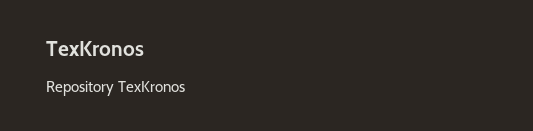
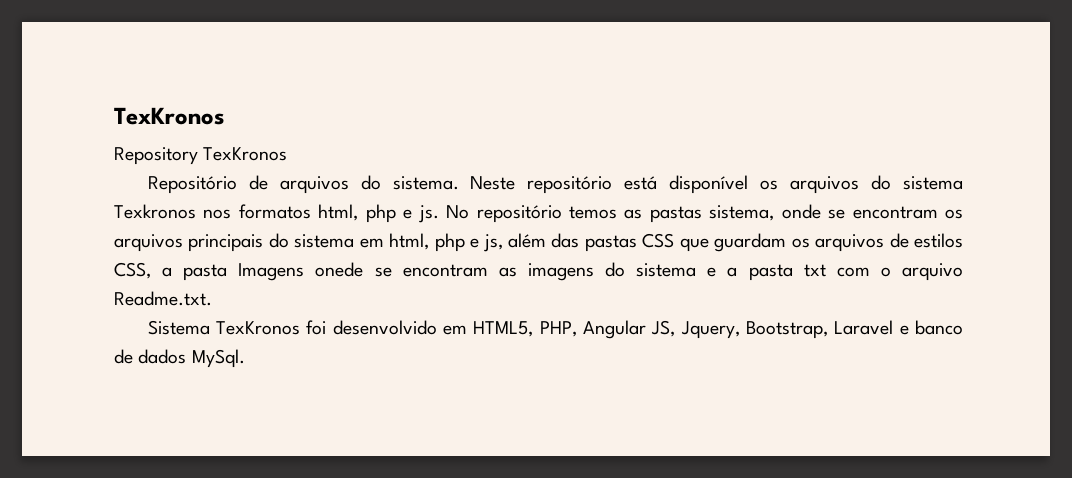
+ Repositório de arquivos do sistema. Neste repositório está disponível os arquivos do sistema Texkronos nos formatos html, php e js. No repositório temos as pastas sistema, onde se encontram os arquivos principais do sistema em html, php e js, além das pastas CSS que guardam os arquivos de estilos CSS, a pasta Imagens onede se encontram as imagens do sistema e a pasta txt com o arquivo Readme.txt.
+ Sistema TexKronos foi desenvolvido em HTML5, PHP, Angular JS, Jquery, Bootstrap, Laravel e banco de dados MySql.

